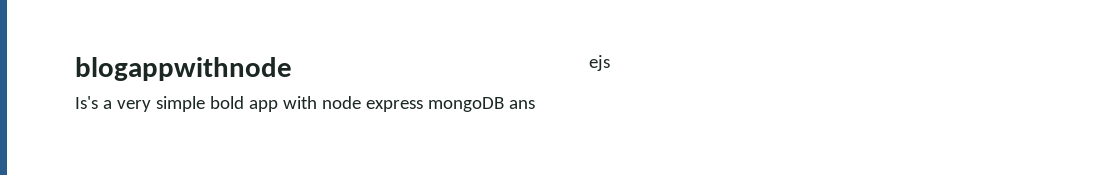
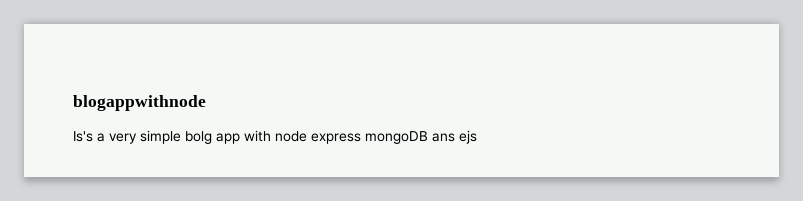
- Is's a very simple bold app with node express mongoDB ans ejs
+ Is's a very simple bolg app with node express mongoDB ans ejs

